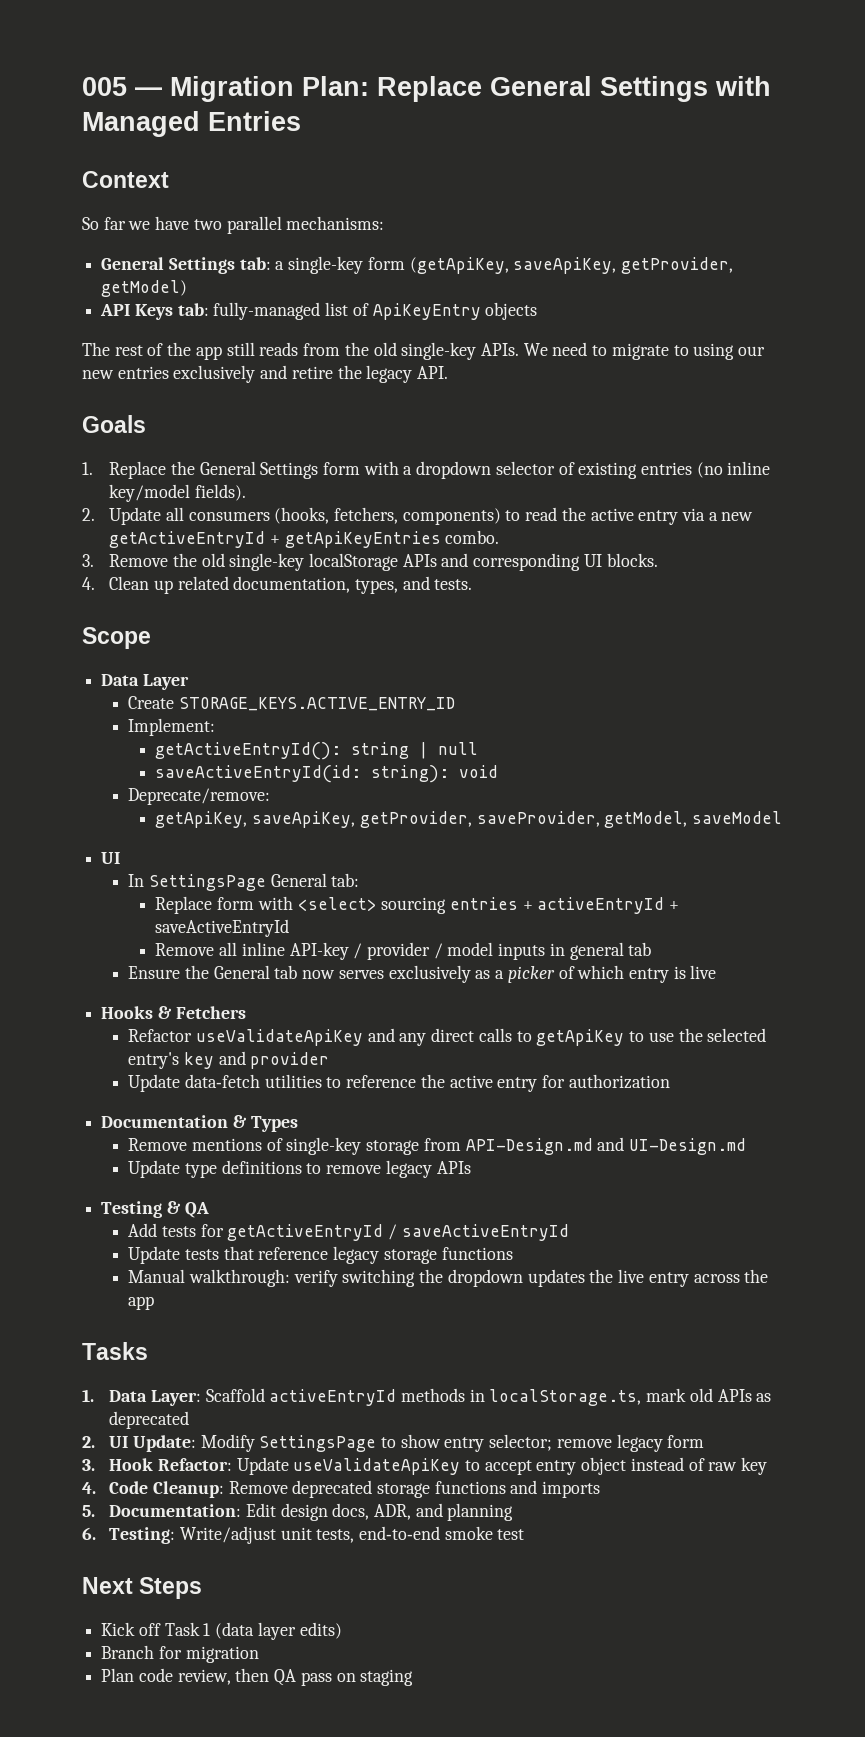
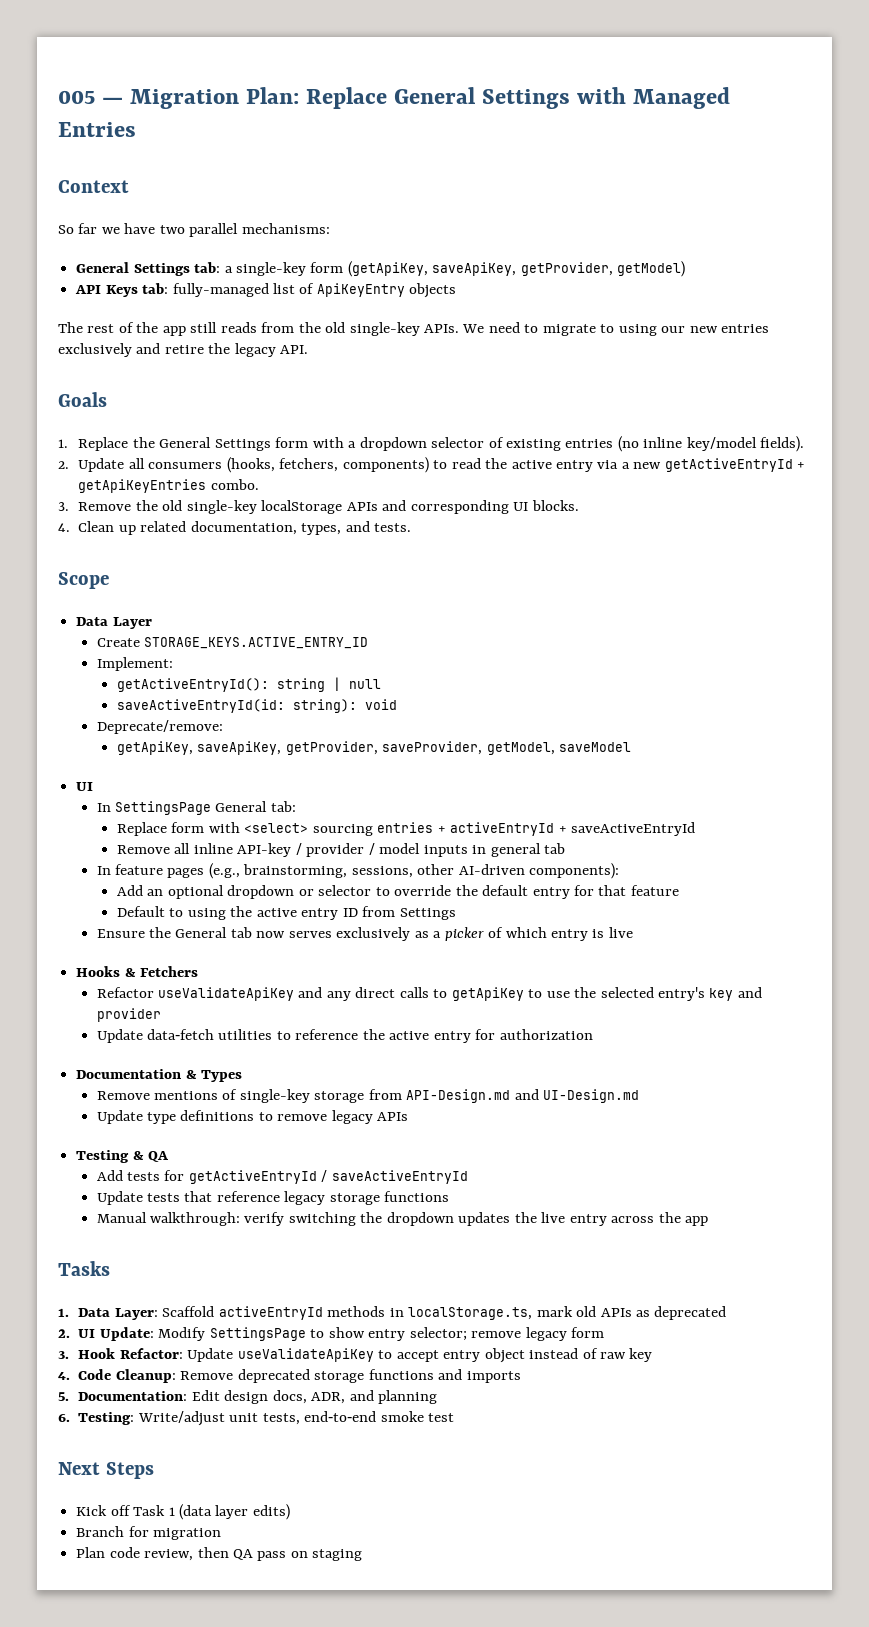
+ In feature pages (e.g., brainstorming, sessions, other AI-driven components):
+ Add an optional dropdown or selector to override the default entry for that feature
+ Default to using the active entry ID from Settings

